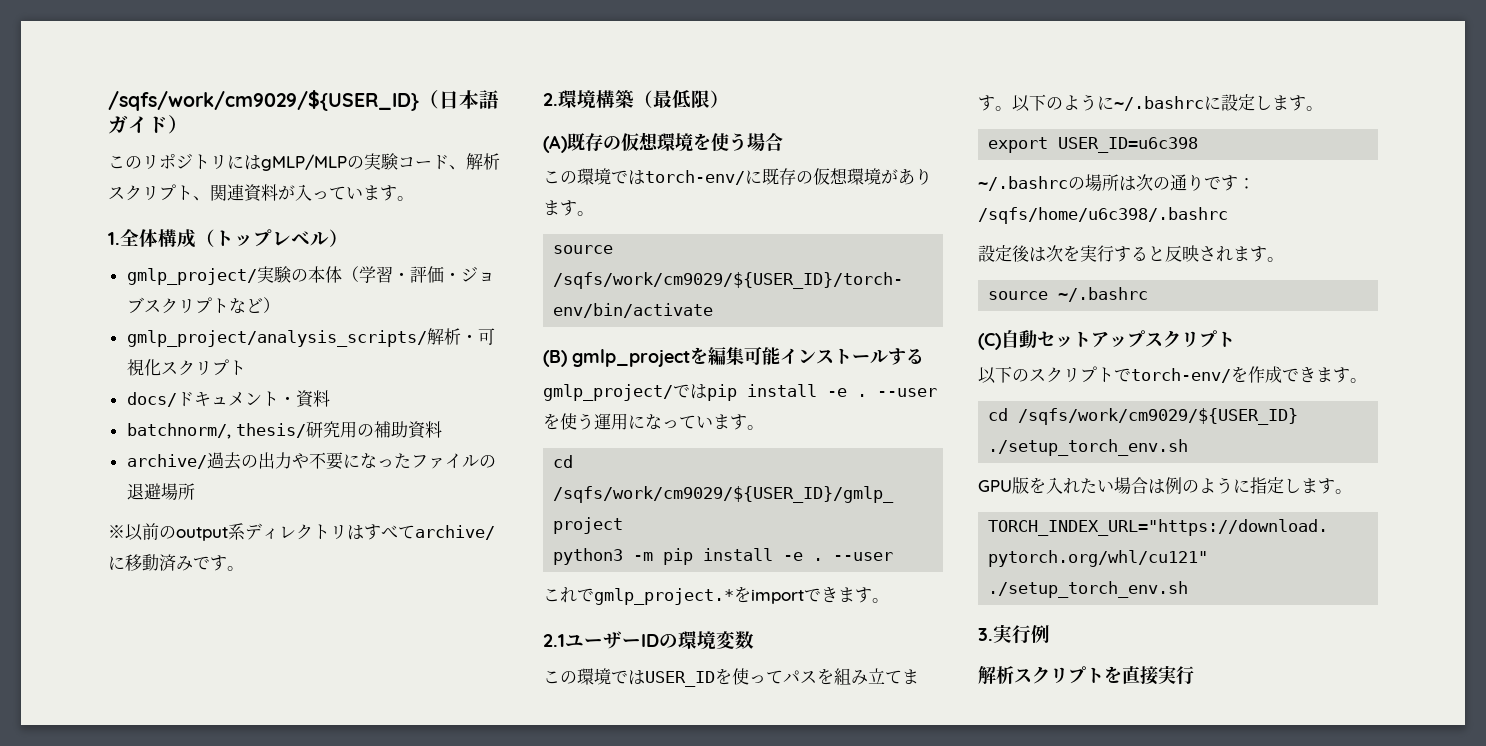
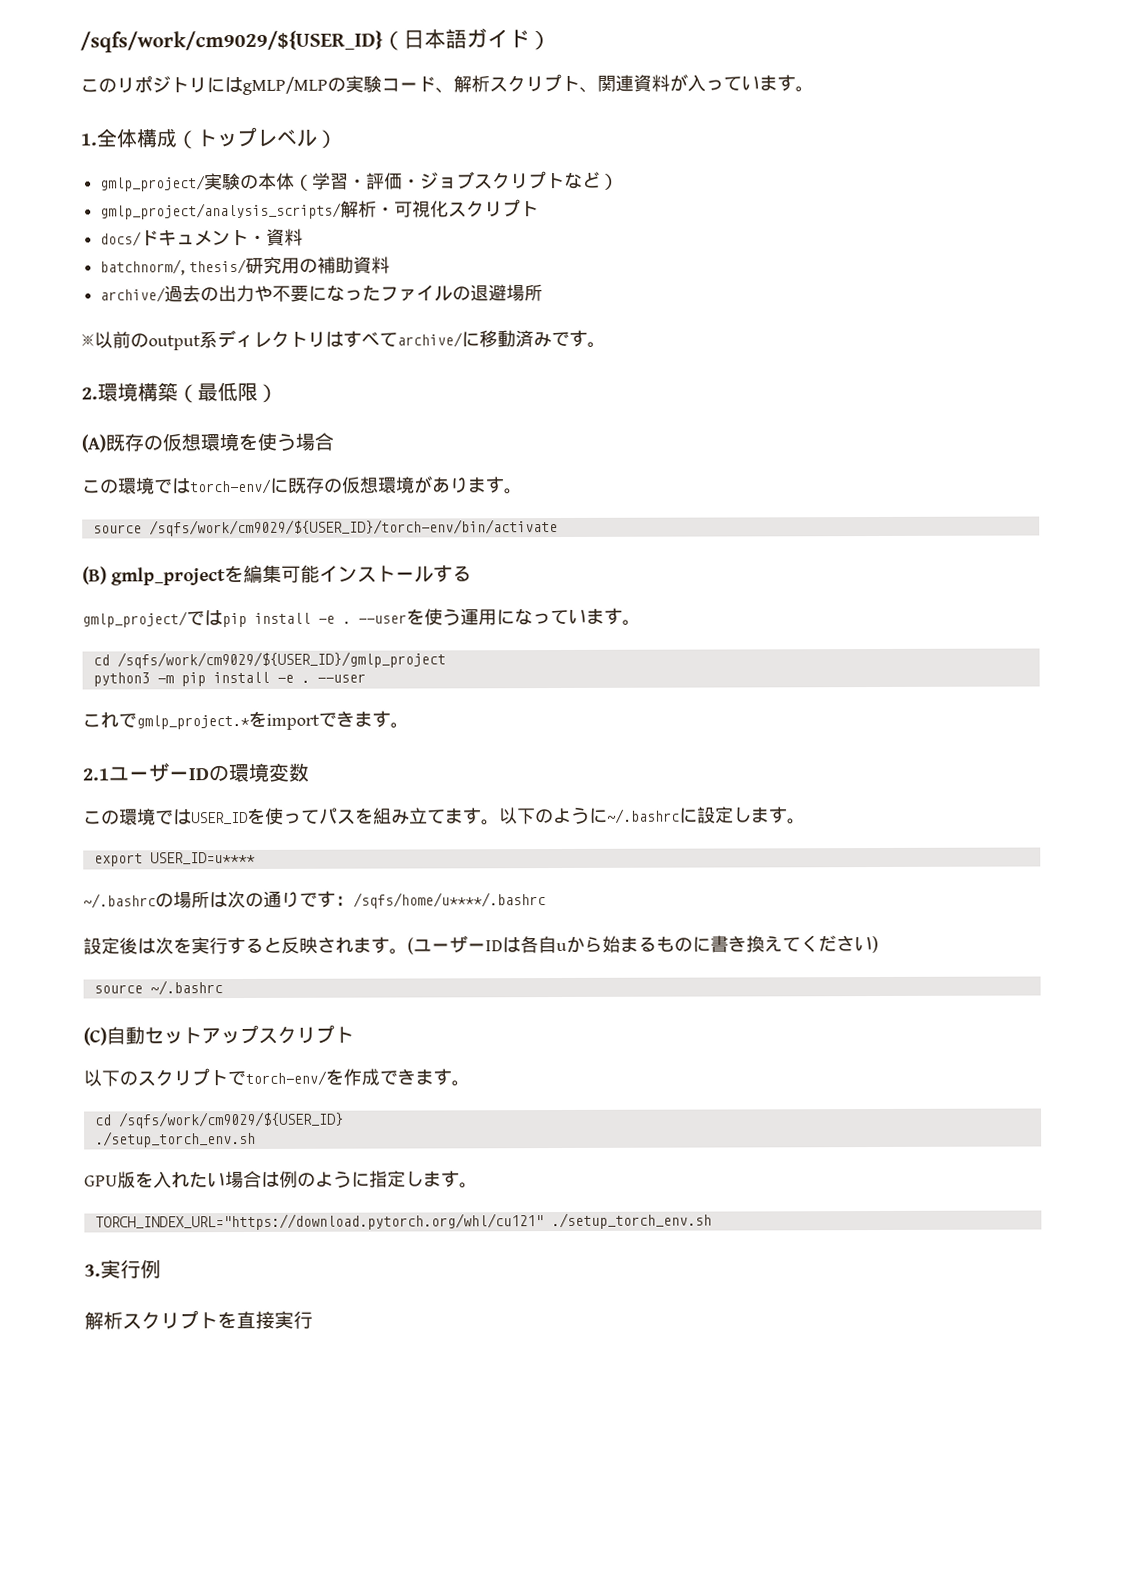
- export USER_ID=u6c398
+ export USER_ID=u****
- ~/.bashrcの場所は次の通りです：/sqfs/home/u6c398/.bashrc
+ ~/.bashrcの場所は次の通りです：/sqfs/home/u****/.bashrc
+ (ユーザーIDは各自uから始まるものに書き換えてください)

